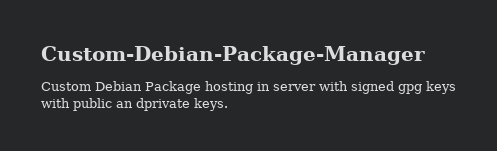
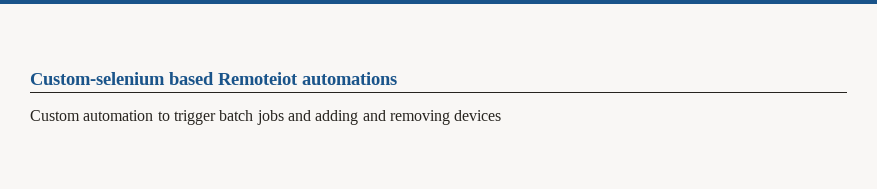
- Custom-Debian-Package-Manager
- Custom Debian Package hosting in server with signed gpg keys with public an dprivate keys.
+ Custom-selenium based Remoteiot automations
+ Custom automation to trigger batch jobs and adding and removing devices

